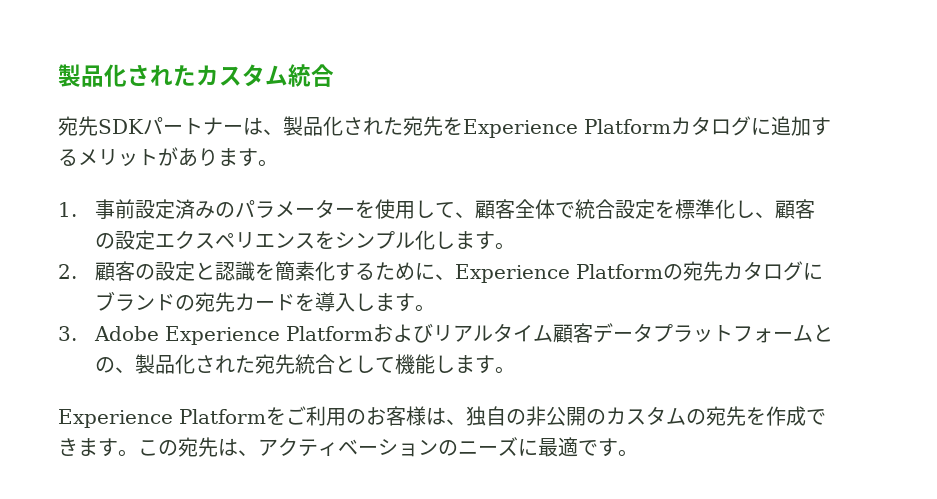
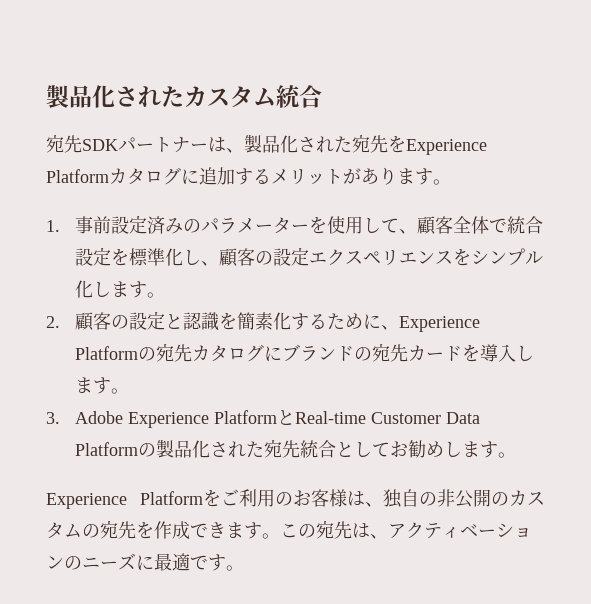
- 3. Adobe Experience Platformおよびリアルタイム顧客データプラットフォームとの、製品化された宛先統合として機能します。
+ 3. Adobe Experience PlatformとReal-time Customer Data Platformの製品化された宛先統合としてお勧めします。

